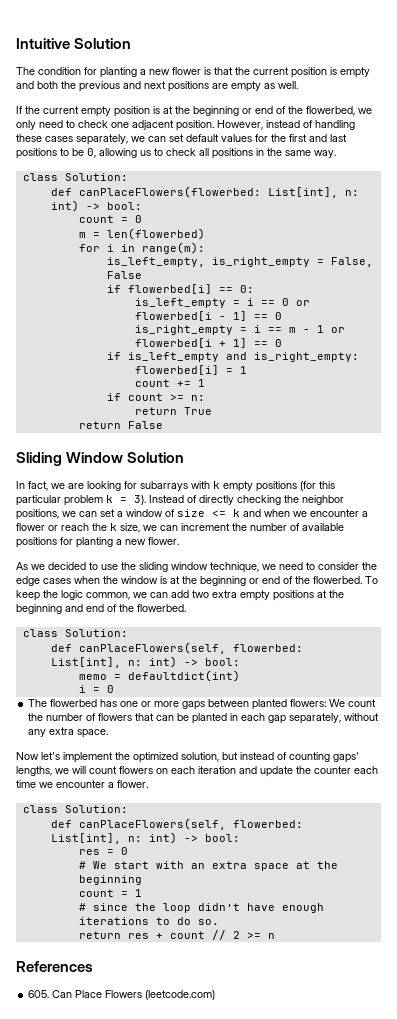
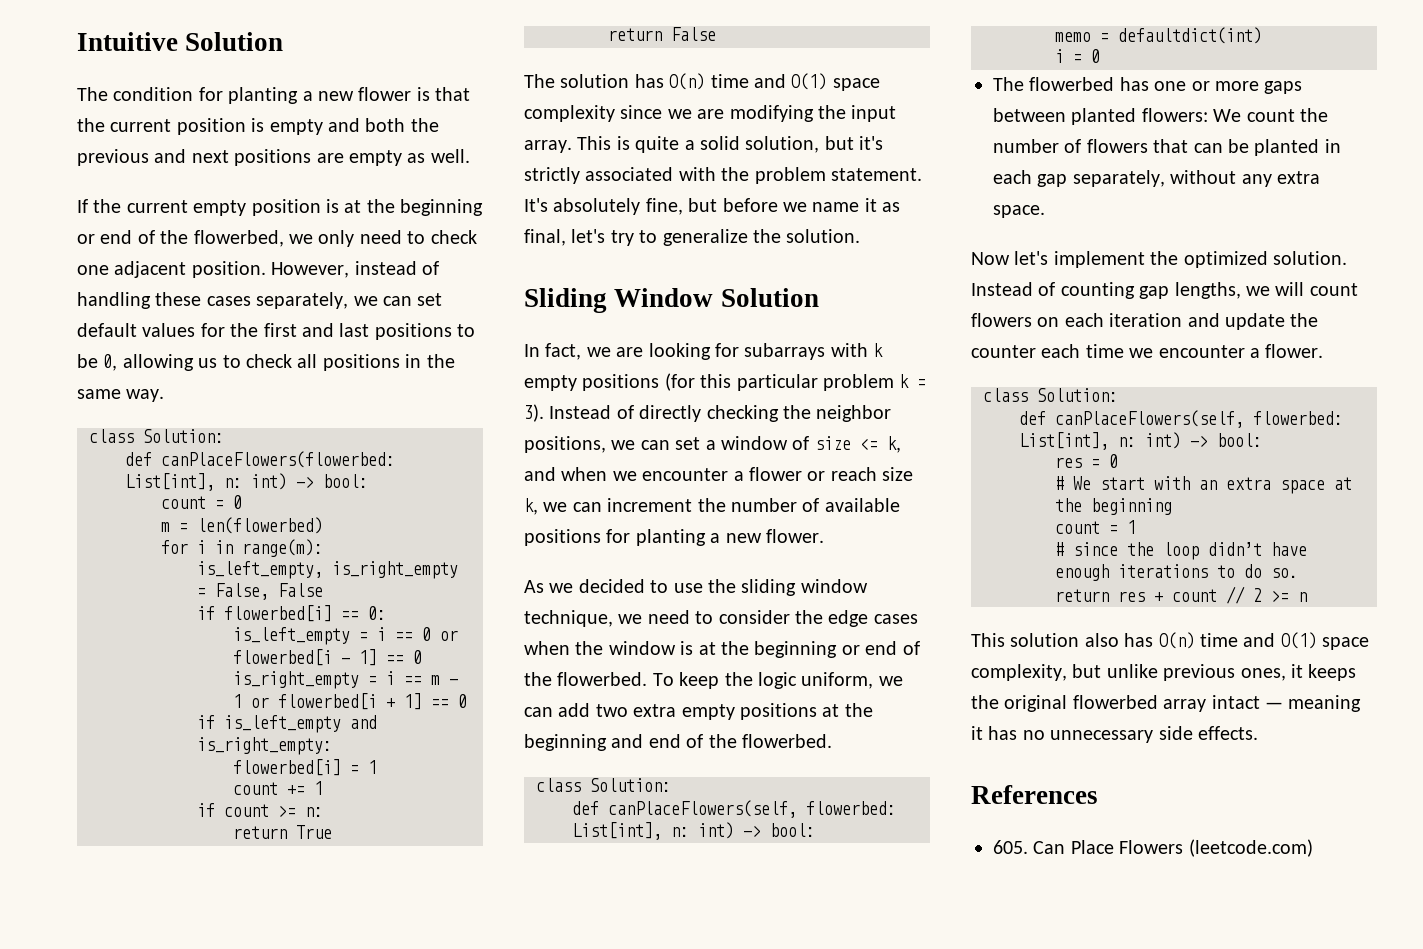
+ The solution has O(n) time and O(1) space complexity since we are modifying the input array. This is quite a solid solution, but it's strictly associated with the problem statement. It's absolutely fine, but before we name it as final, let's try to generalize the solution.
- Instead of directly checking the neighbor positions, we can set a window of size <= k and when we encounter a flower or reach the k size, we can increment the number of available positions for planting a new flower.
+ Instead of directly checking the neighbor positions, we can set a window of size <= k, and when we encounter a flower or reach size k, we can increment the number of available positions for planting a new flower.
- To keep the logic common, we can add two extra empty positions at the beginning and end of the flowerbed.
+ To keep the logic uniform, we can add two extra empty positions at the beginning and end of the flowerbed.
- Now let's implement the optimized solution, but instead of counting gaps' lengths, we will count flowers on each iteration and update the counter each time we encounter a flower.
+ Now let's implement the optimized solution. Instead of counting gap lengths, we will count flowers on each iteration and update the counter each time we encounter a flower.
+ This solution also has O(n) time and O(1) space complexity, but unlike previous ones, it keeps the original flowerbed array intact — meaning it has no unnecessary side effects.

